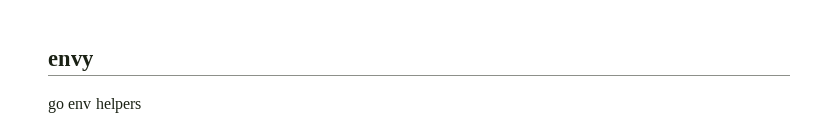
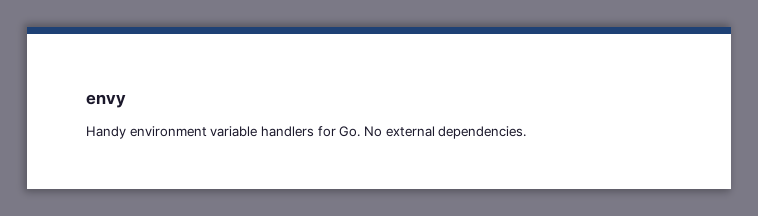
- go env helpers
+ Handy environment variable handlers for Go. No external dependencies.

